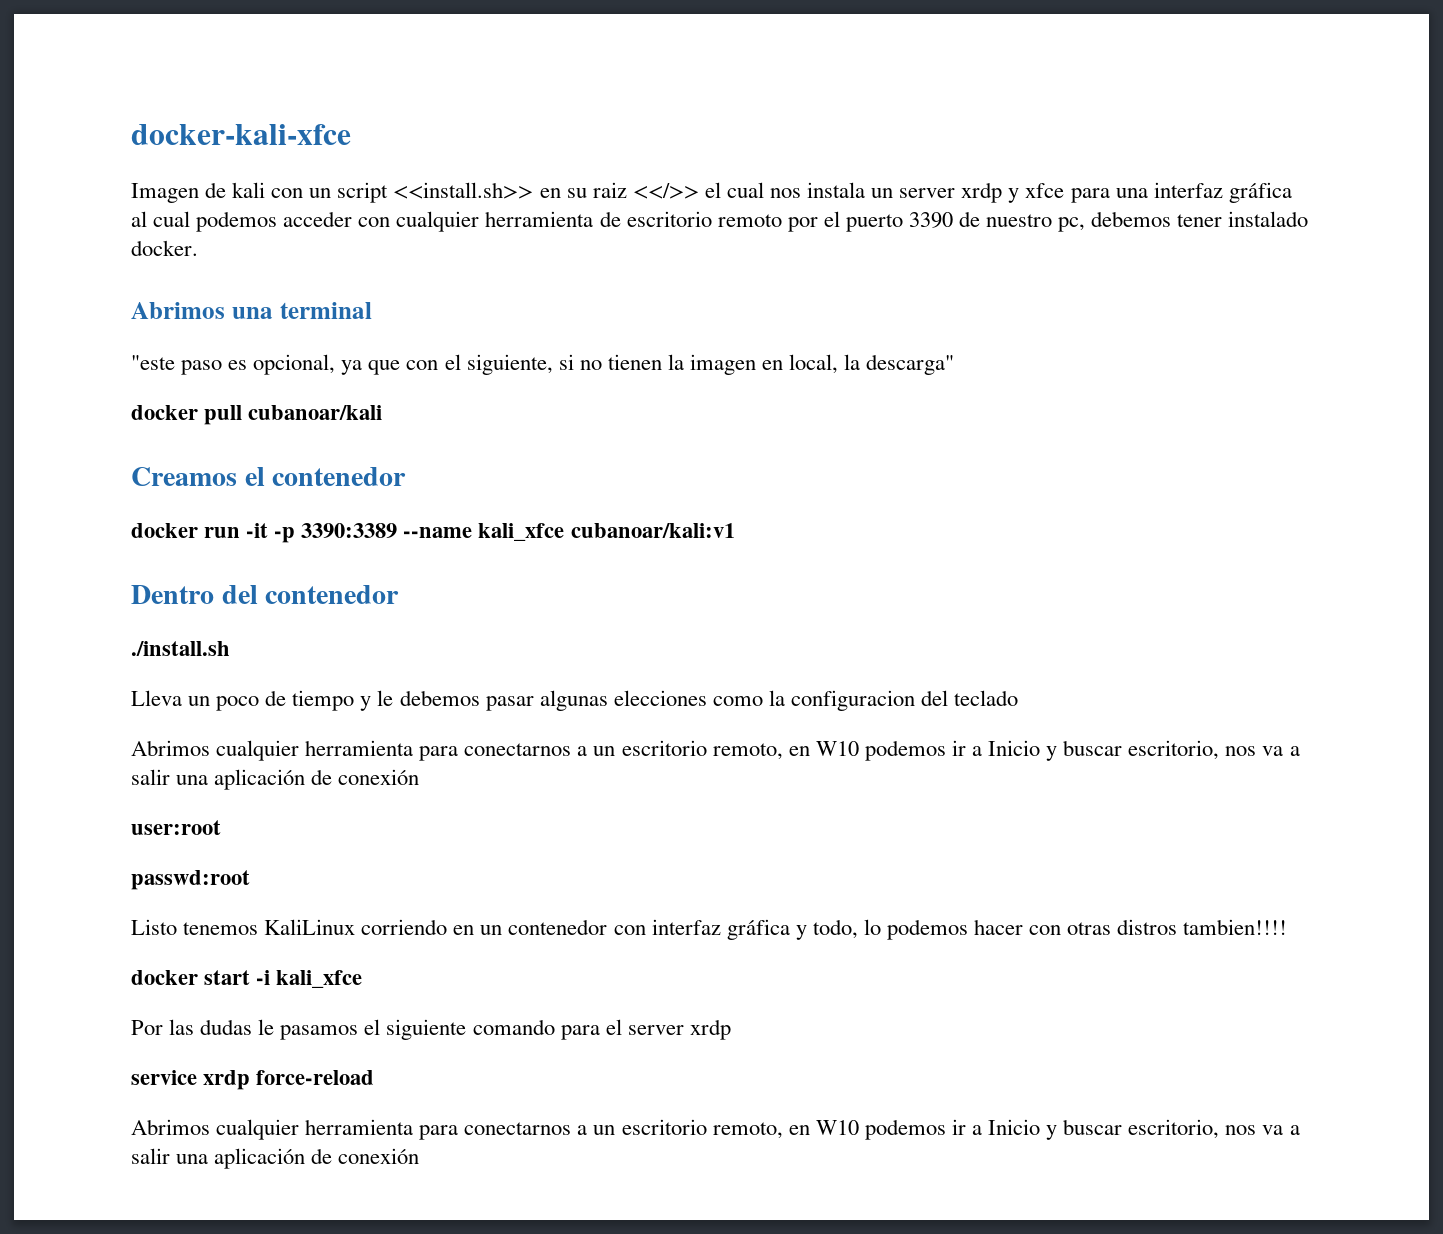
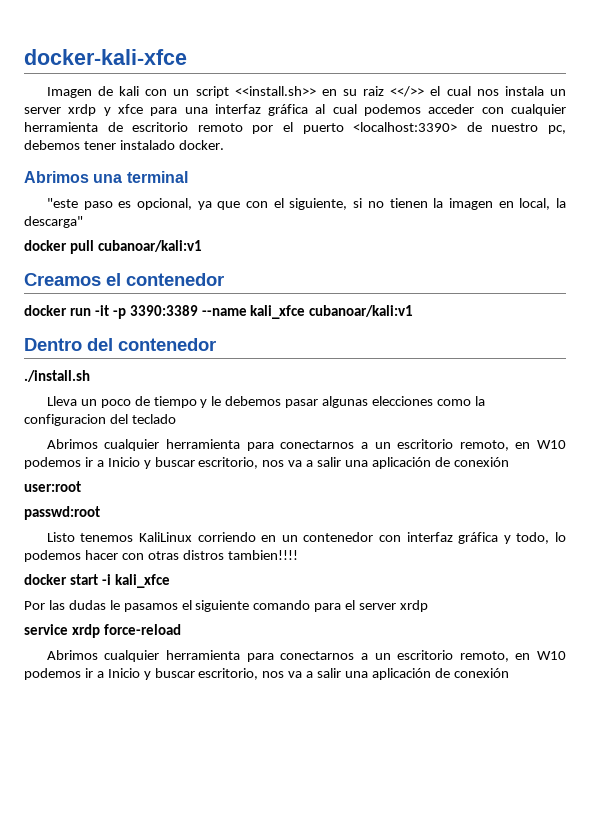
- Imagen de kali con un script <<install.sh>> en su raiz <</>> el cual nos instala un server xrdp y xfce para una interfaz gráfica al cual podemos acceder con cualquier herramienta de escritorio remoto por el puerto 3390 de nuestro pc, debemos tener instalado docker.
+ Imagen de kali con un script <<install.sh>> en su raiz <</>> el cual nos instala un server xrdp y xfce para una interfaz gráfica al cual podemos acceder con cualquier herramienta de escritorio remoto por el puerto <localhost:3390> de nuestro pc, debemos tener instalado docker.
- docker pull cubanoar/kali
+ docker pull cubanoar/kali:v1

